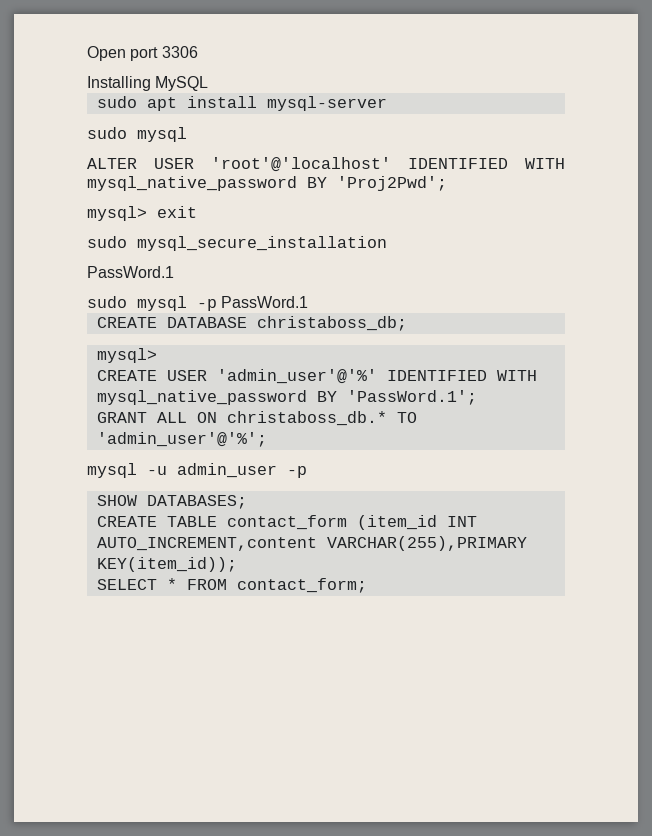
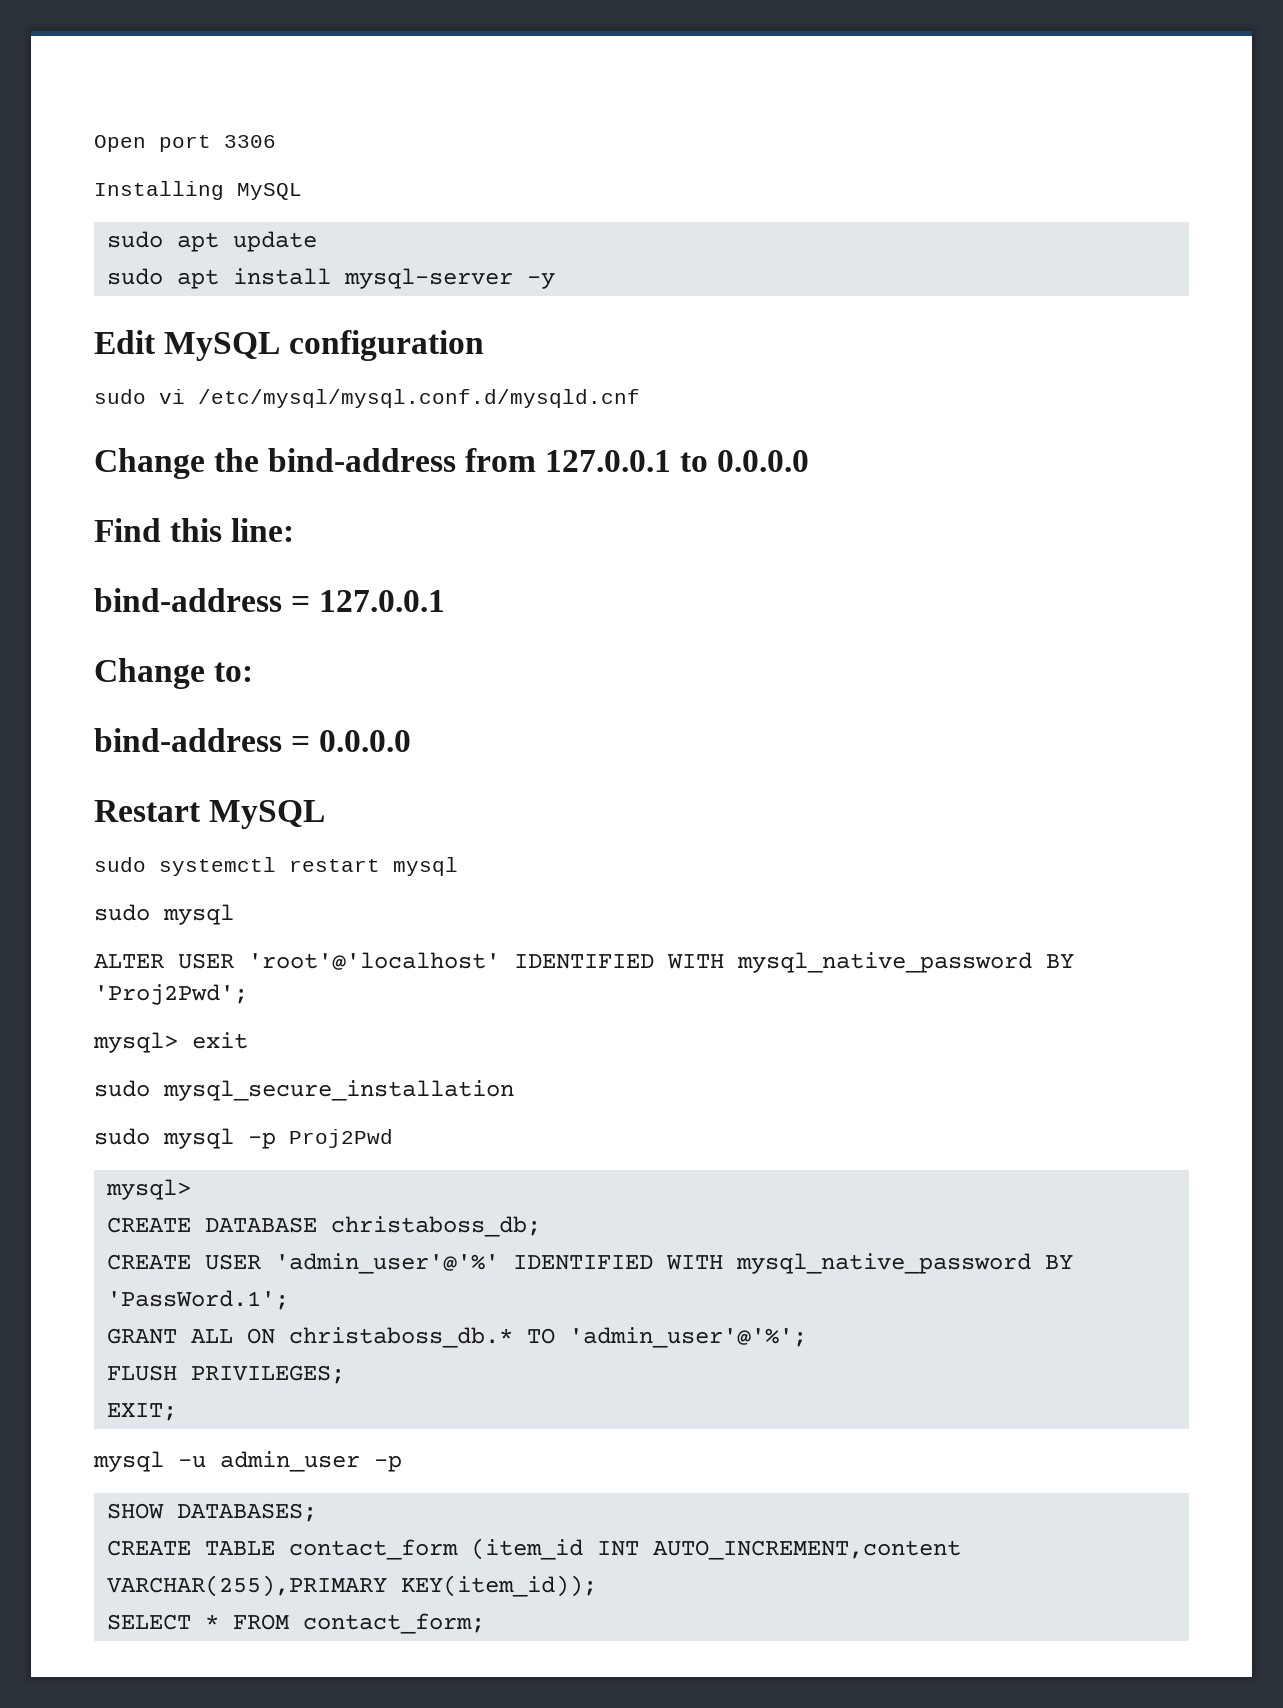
+ sudo apt update
- sudo apt install mysql-server
+ sudo apt install mysql-server -y
+ Edit MySQL configuration
+ sudo vi /etc/mysql/mysql.conf.d/mysqld.cnf
+ Change the bind-address from 127.0.0.1 to 0.0.0.0
+ Find this line:
+ bind-address = 127.0.0.1
+ Change to:
+ bind-address = 0.0.0.0
+ Restart MySQL
+ sudo systemctl restart mysql
  sudo mysql_secure_installation
- PassWord.1
- sudo mysql -p PassWord.1
+ sudo mysql -p Proj2Pwd
+ mysql>
  CREATE DATABASE christaboss_db;
- mysql>
+ FLUSH PRIVILEGES;
+ EXIT;

